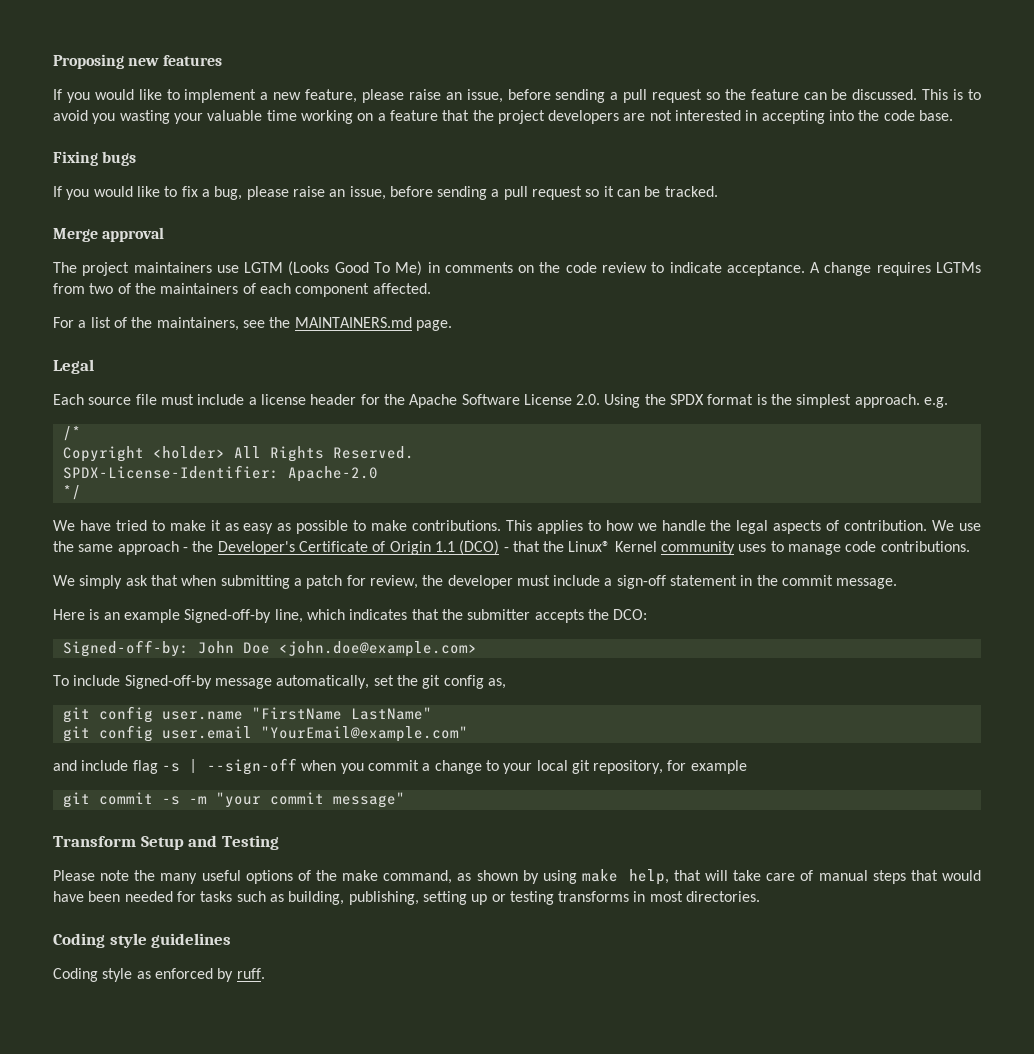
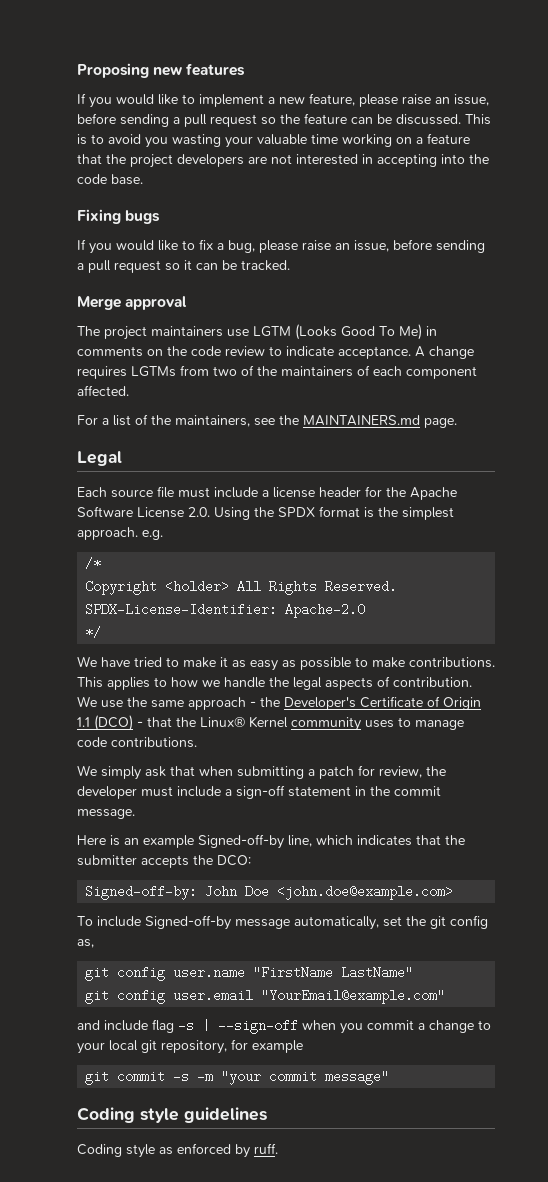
- Transform Setup and Testing
- Please note the many useful options of the make command, as shown by using make help, that will take care of manual steps that would have been needed for tasks such as building, publishing, setting up or testing transforms in most directories.

